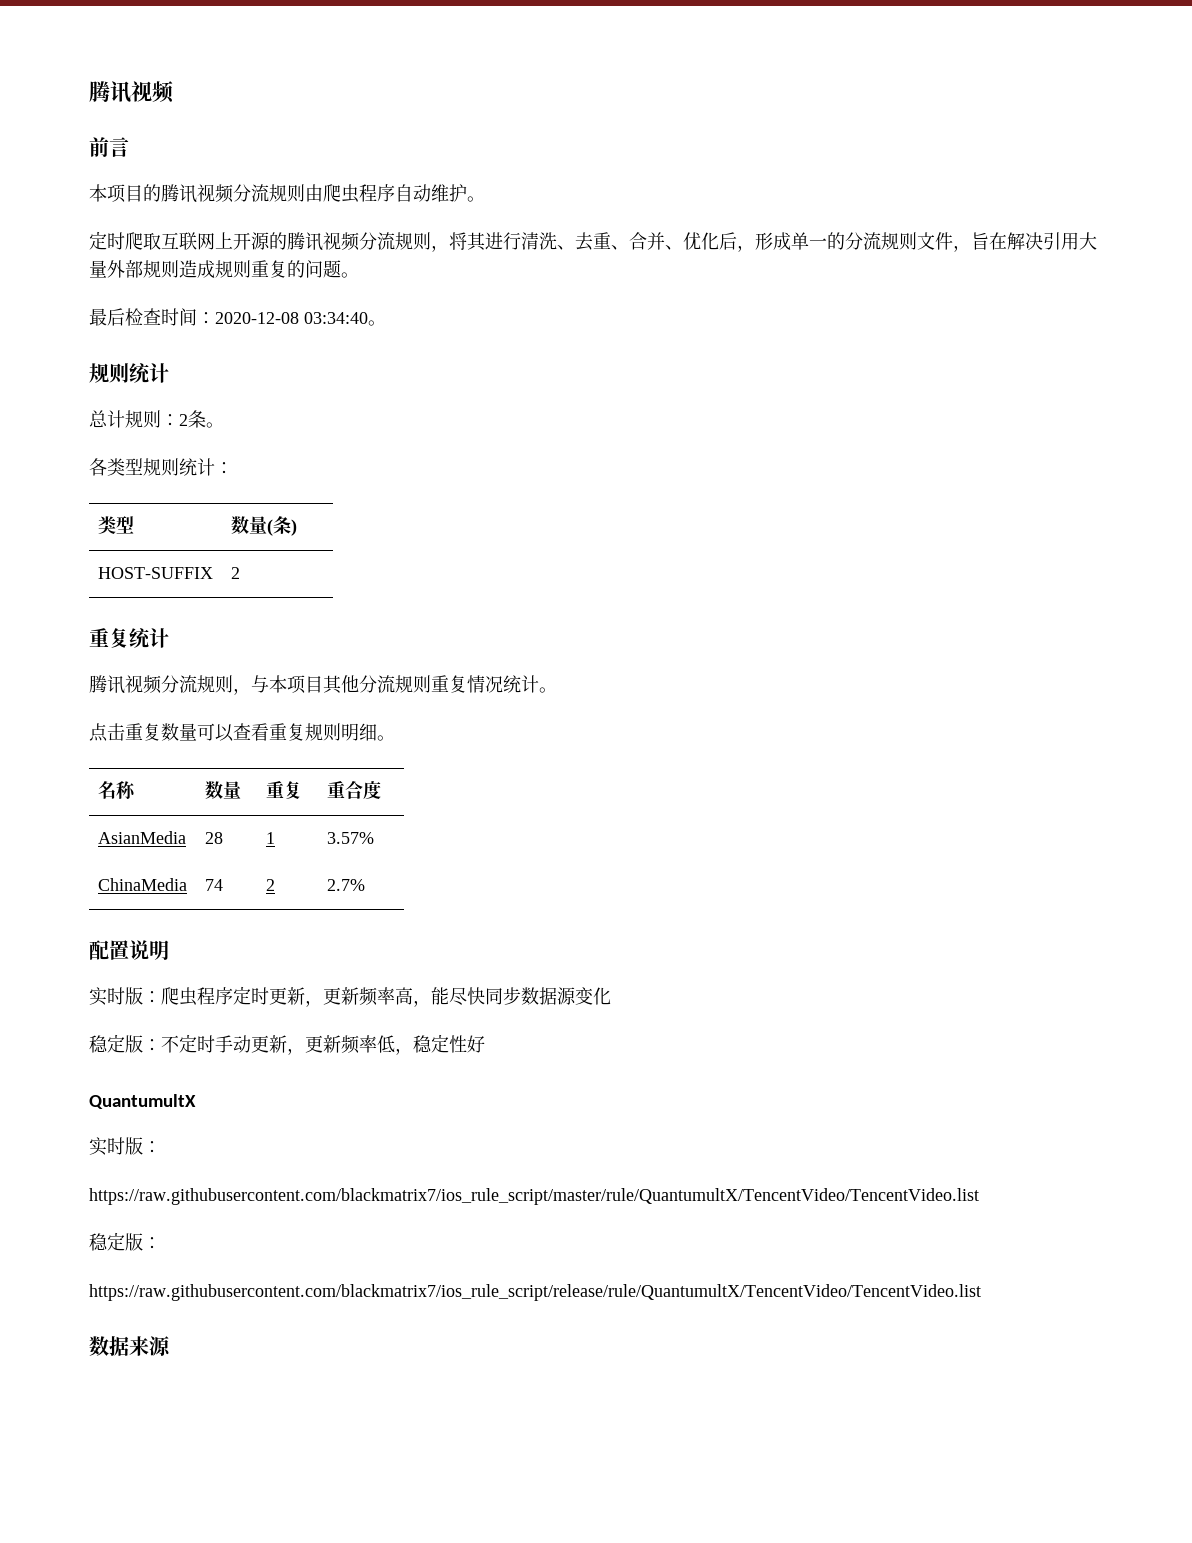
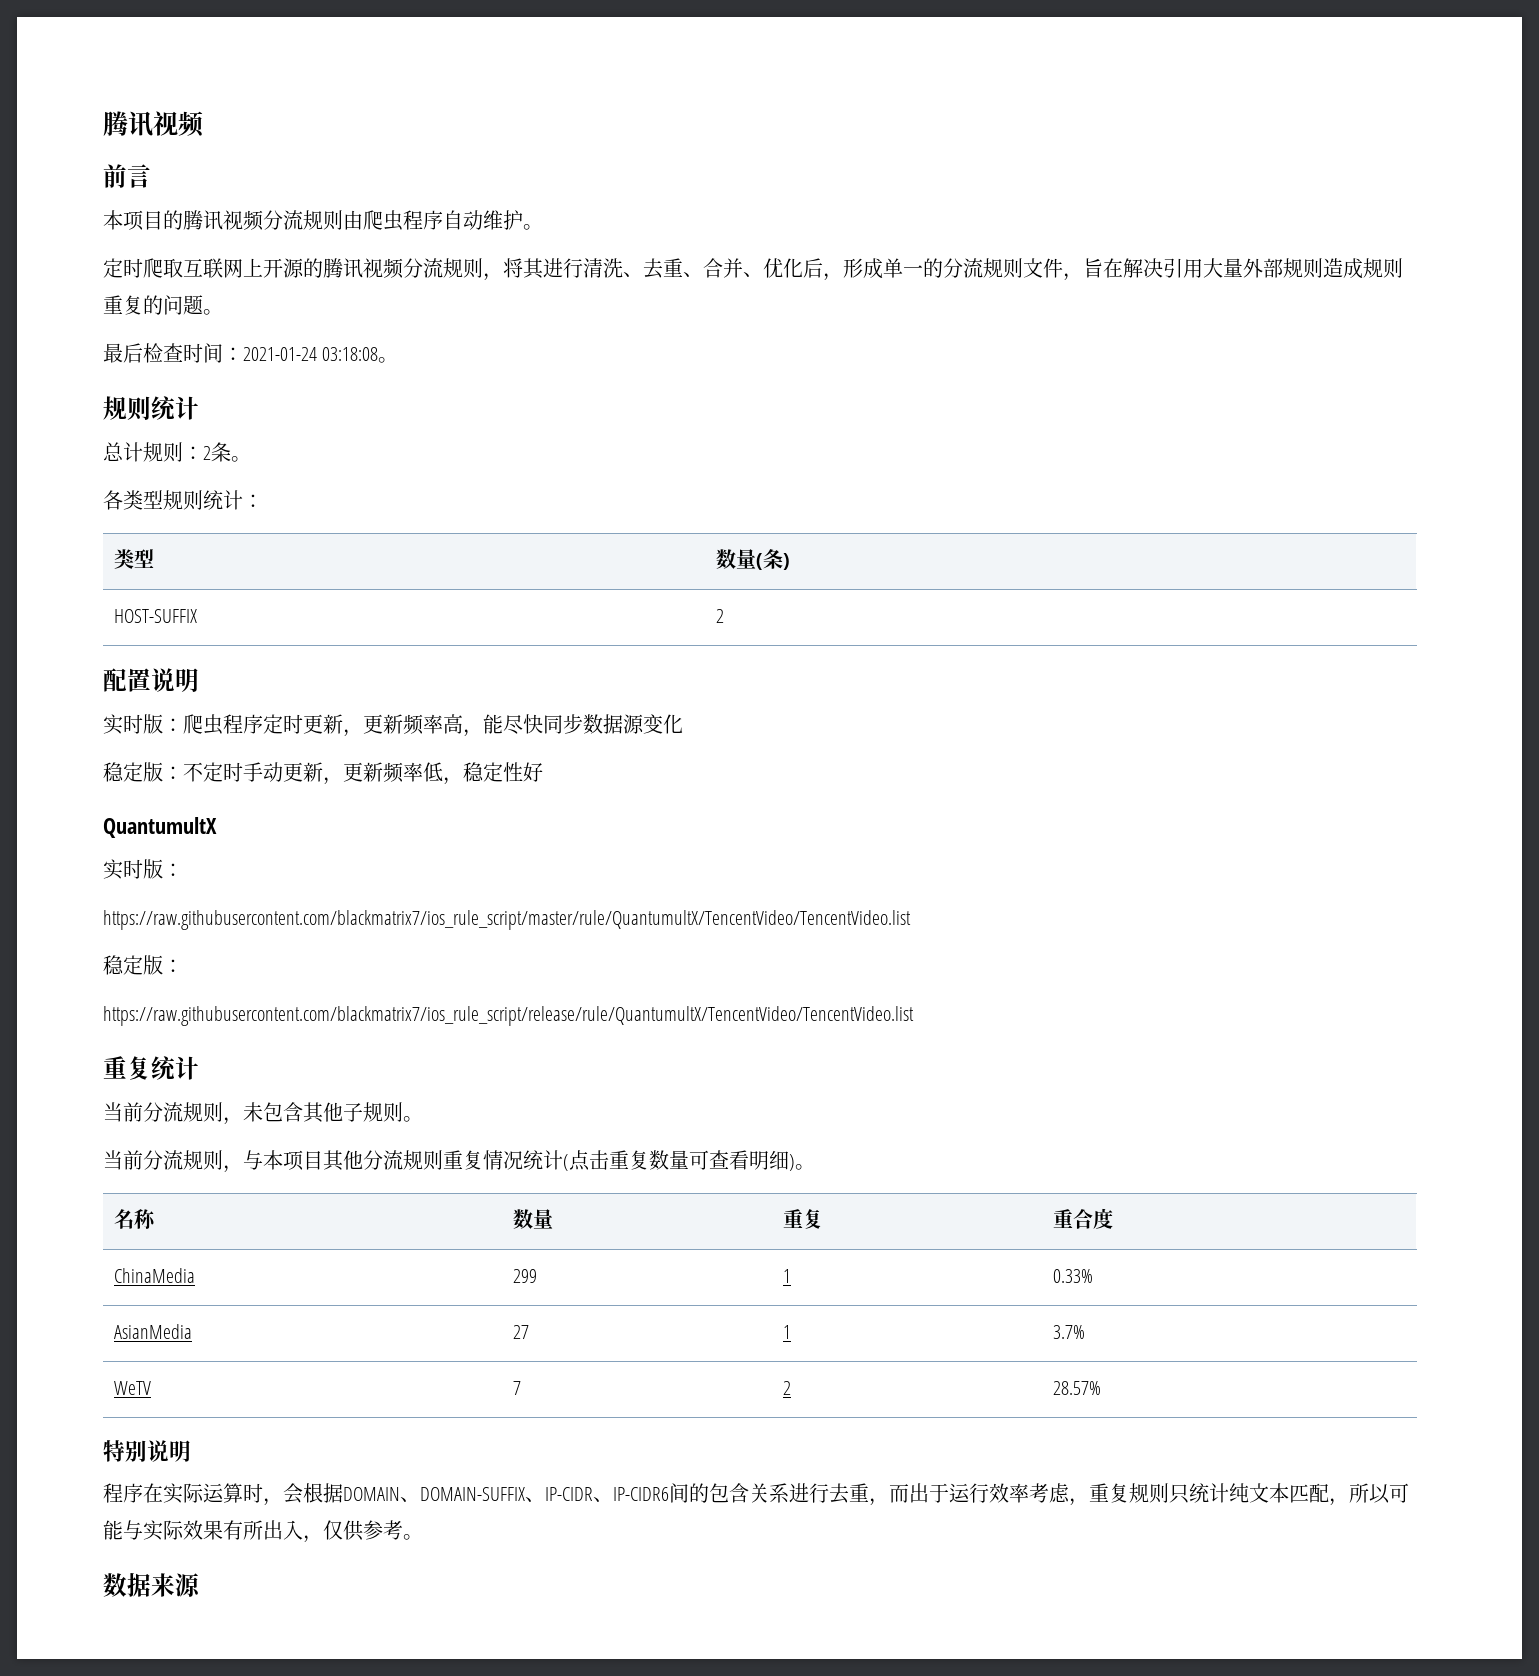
- 最后检查时间：2020-12-08 03:34:40。
+ 最后检查时间：2021-01-24 03:18:08。
- 重复统计
- 腾讯视频分流规则，与本项目其他分流规则重复情况统计。
- 点击重复数量可以查看重复规则明细。
- 名称 | 数量 | 重复 | 重合度
- AsianMedia | 28 | 1 | 3.57%
- ChinaMedia | 74 | 2 | 2.7%
+ 重复统计
+ 当前分流规则，未包含其他子规则。
+ 当前分流规则，与本项目其他分流规则重复情况统计(点击重复数量可查看明细)。
+ 名称 | 数量 | 重复 | 重合度
+ ChinaMedia | 299 | 1 | 0.33%
+ AsianMedia | 27 | 1 | 3.7%
+ WeTV | 7 | 2 | 28.57%
+ 特别说明
+ 程序在实际运算时，会根据DOMAIN、DOMAIN-SUFFIX、IP-CIDR、IP-CIDR6间的包含关系进行去重，而出于运行效率考虑，重复规则只统计纯文本匹配，所以可能与实际效果有所出入，仅供参考。

